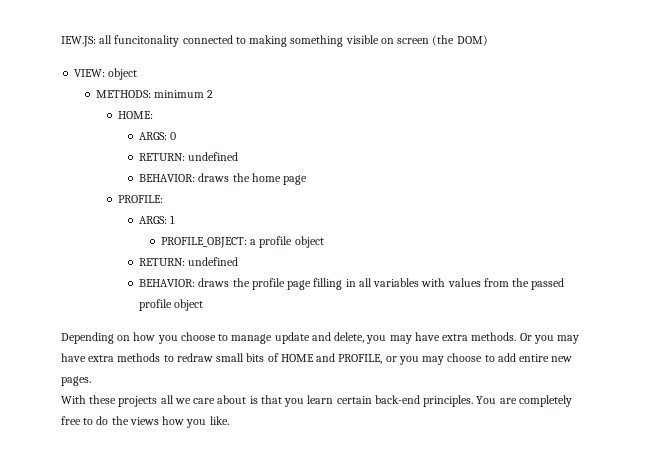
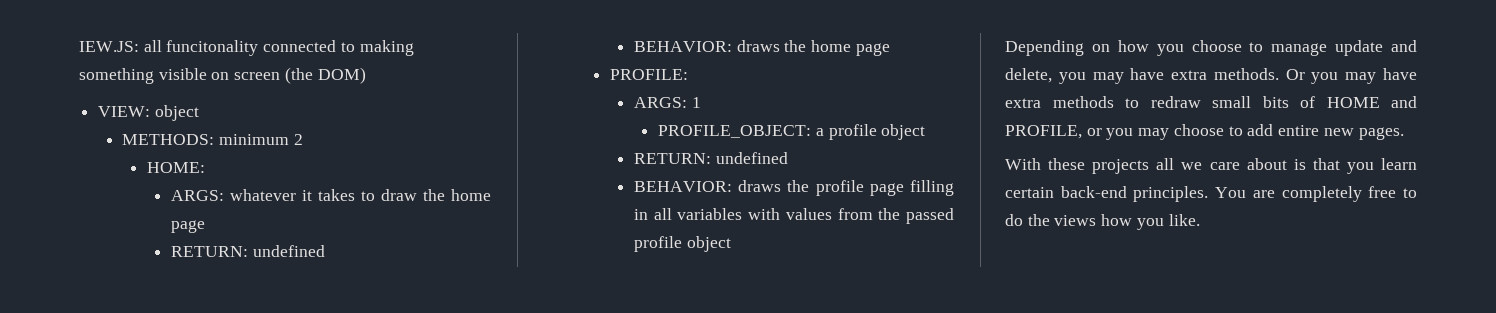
- ARGS: 0
+ ARGS: whatever it takes to draw the home page

